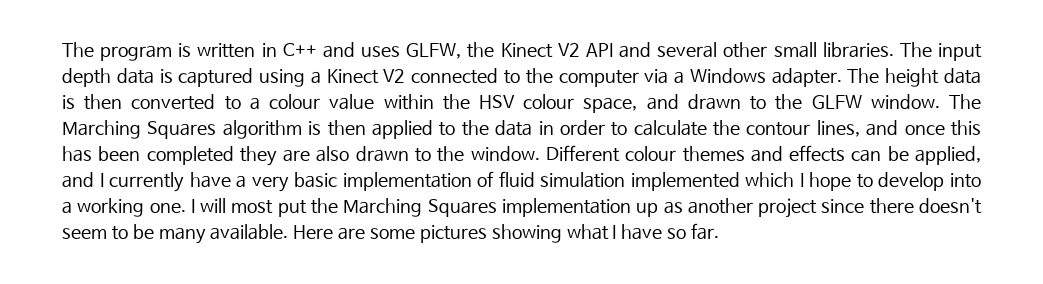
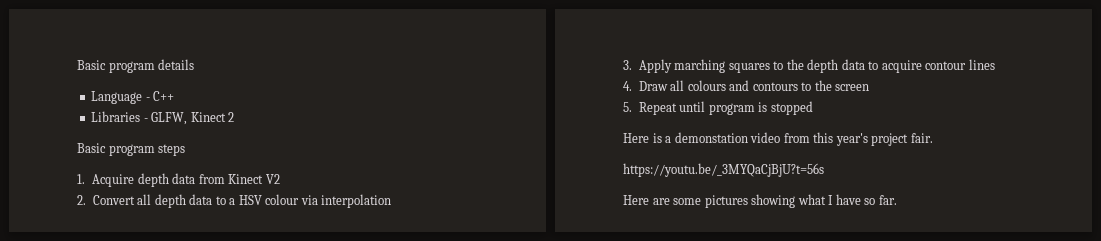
- The program is written in C++ and uses GLFW, the Kinect V2 API and several other small libraries. The input depth data is captured using a Kinect V2 connected to the computer via a Windows adapter. The height data is then converted to a colour value within the HSV colour space, and drawn to the GLFW window. The Marching Squares algorithm is then applied to the data in order to calculate the contour lines, and once this has been completed they are also drawn to the window. Different colour themes and effects can be applied, and I currently have a very basic implementation of fluid simulation implemented which I hope to develop into a working one. I will most put the Marching Squares implementation up as another project since there doesn't seem to be many available. Here are some pictures showing what I have so far.
+ Basic program details
+ Language - C++
+ Libraries - GLFW, Kinect 2
+ Basic program steps
+ 1. Acquire depth data from Kinect V2
+ 2. Convert all depth data to a HSV colour via interpolation
+ 3. Apply marching squares to the depth data to acquire contour lines
+ 4. Draw all colours and contours to the screen
+ 5. Repeat until program is stopped
+ Here is a demonstation video from this year's project fair.
+ https://youtu.be/_3MYQaCjBjU?t=56s
+ Here are some pictures showing what I have so far.

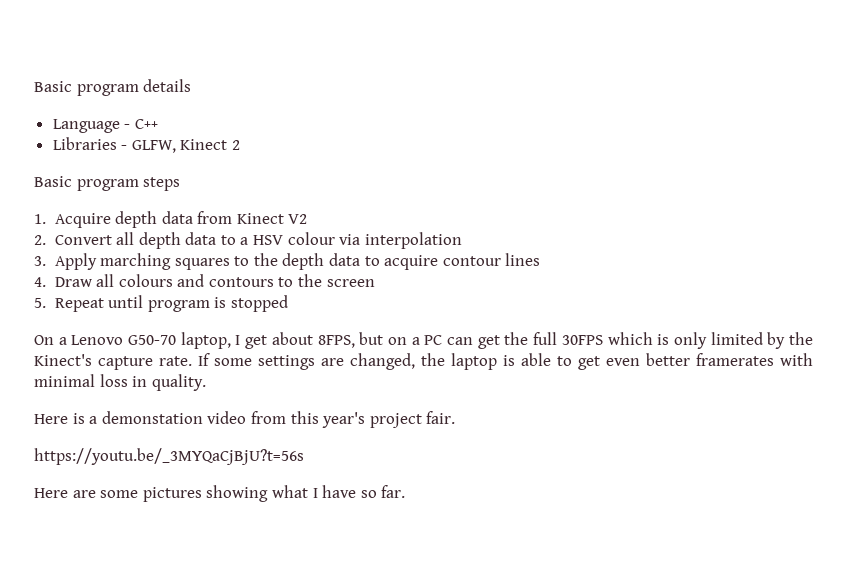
+ On a Lenovo G50-70 laptop, I get about 8FPS, but on a PC can get the full 30FPS which is only limited by the Kinect's capture rate. If some settings are changed, the laptop is able to get even better framerates with minimal loss in quality.

